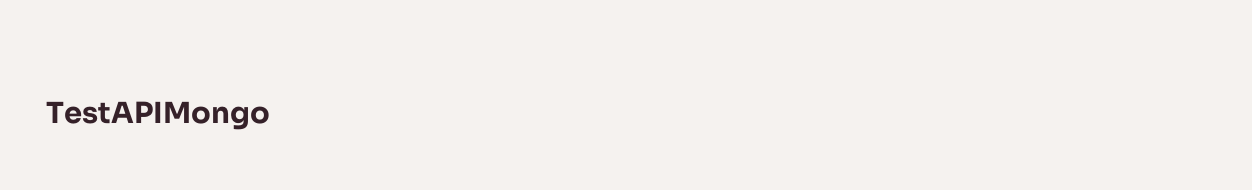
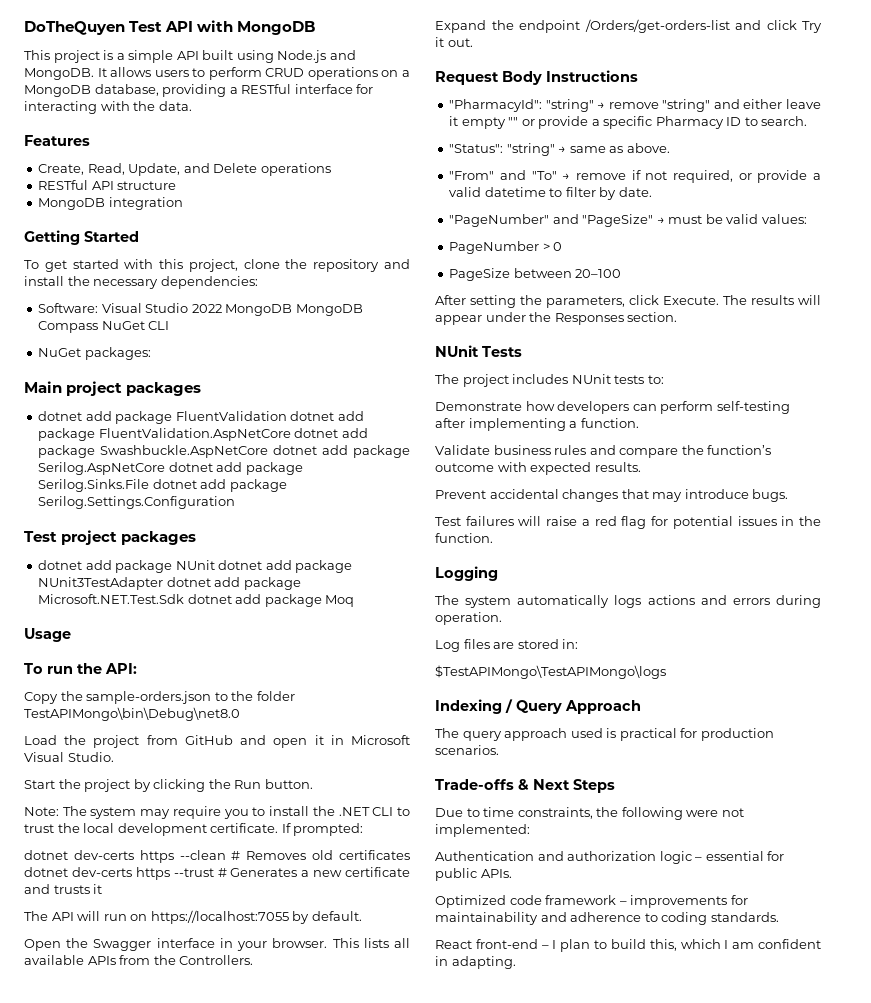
- TestAPIMongo
+ DoTheQuyen Test API with MongoDB
+ This project is a simple API built using Node.js and MongoDB. It allows users to perform CRUD operations on a MongoDB database, providing a RESTful interface for interacting with the data.
+ Features
+ Create, Read, Update, and Delete operations
+ RESTful API structure
+ MongoDB integration
+ Getting Started
+ To get started with this project, clone the repository and install the necessary dependencies:
+ Software: Visual Studio 2022 MongoDB MongoDB Compass NuGet CLI
+ NuGet packages:
+ Main project packages
+ dotnet add package FluentValidation dotnet add package FluentValidation.AspNetCore dotnet add package Swashbuckle.AspNetCore dotnet add package Serilog.AspNetCore dotnet add package Serilog.Sinks.File dotnet add package Serilog.Settings.Configuration
+ Test project packages
+ dotnet add package NUnit dotnet add package NUnit3TestAdapter dotnet add package Microsoft.NET.Test.Sdk dotnet add package Moq
+ Usage
+ To run the API:
+ Copy the sample-orders.json to the folder TestAPIMongo\bin\Debug\net8.0
+ Load the project from GitHub and open it in Microsoft Visual Studio.
+ Start the project by clicking the Run button.
+ Note: The system may require you to install the .NET CLI to trust the local development certificate. If prompted:
+ dotnet dev-certs https --clean # Removes old certificates dotnet dev-certs https --trust # Generates a new certificate and trusts it
+ The API will run on https://localhost:7055 by default.
+ Open the Swagger interface in your browser. This lists all available APIs from the Controllers.
+ Expand the endpoint /Orders/get-orders-list and click Try it out.
+ Request Body Instructions
+ "PharmacyId": "string" → remove "string" and either leave it empty "" or provide a specific Pharmacy ID to search.
+ "Status": "string" → same as above.
+ "From" and "To" → remove if not required, or provide a valid datetime to filter by date.
+ "PageNumber" and "PageSize" → must be valid values:
+ PageNumber > 0
+ PageSize between 20–100
+ After setting the parameters, click Execute. The results will appear under the Responses section.
+ NUnit Tests
+ The project includes NUnit tests to:
+ Demonstrate how developers can perform self-testing after implementing a function.
+ Validate business rules and compare the function’s outcome with expected results.
+ Prevent accidental changes that may introduce bugs.
+ Test failures will raise a red flag for potential issues in the function.
+ Logging
+ The system automatically logs actions and errors during operation.
+ Log files are stored in:
+ $TestAPIMongo\TestAPIMongo\logs
+ Indexing / Query Approach
+ The query approach used is practical for production scenarios.
+ Trade-offs & Next Steps
+ Due to time constraints, the following were not implemented:
+ Authentication and authorization logic – essential for public APIs.
+ Optimized code framework – improvements for maintainability and adherence to coding standards.
+ React front-end – I plan to build this, which I am confident in adapting.

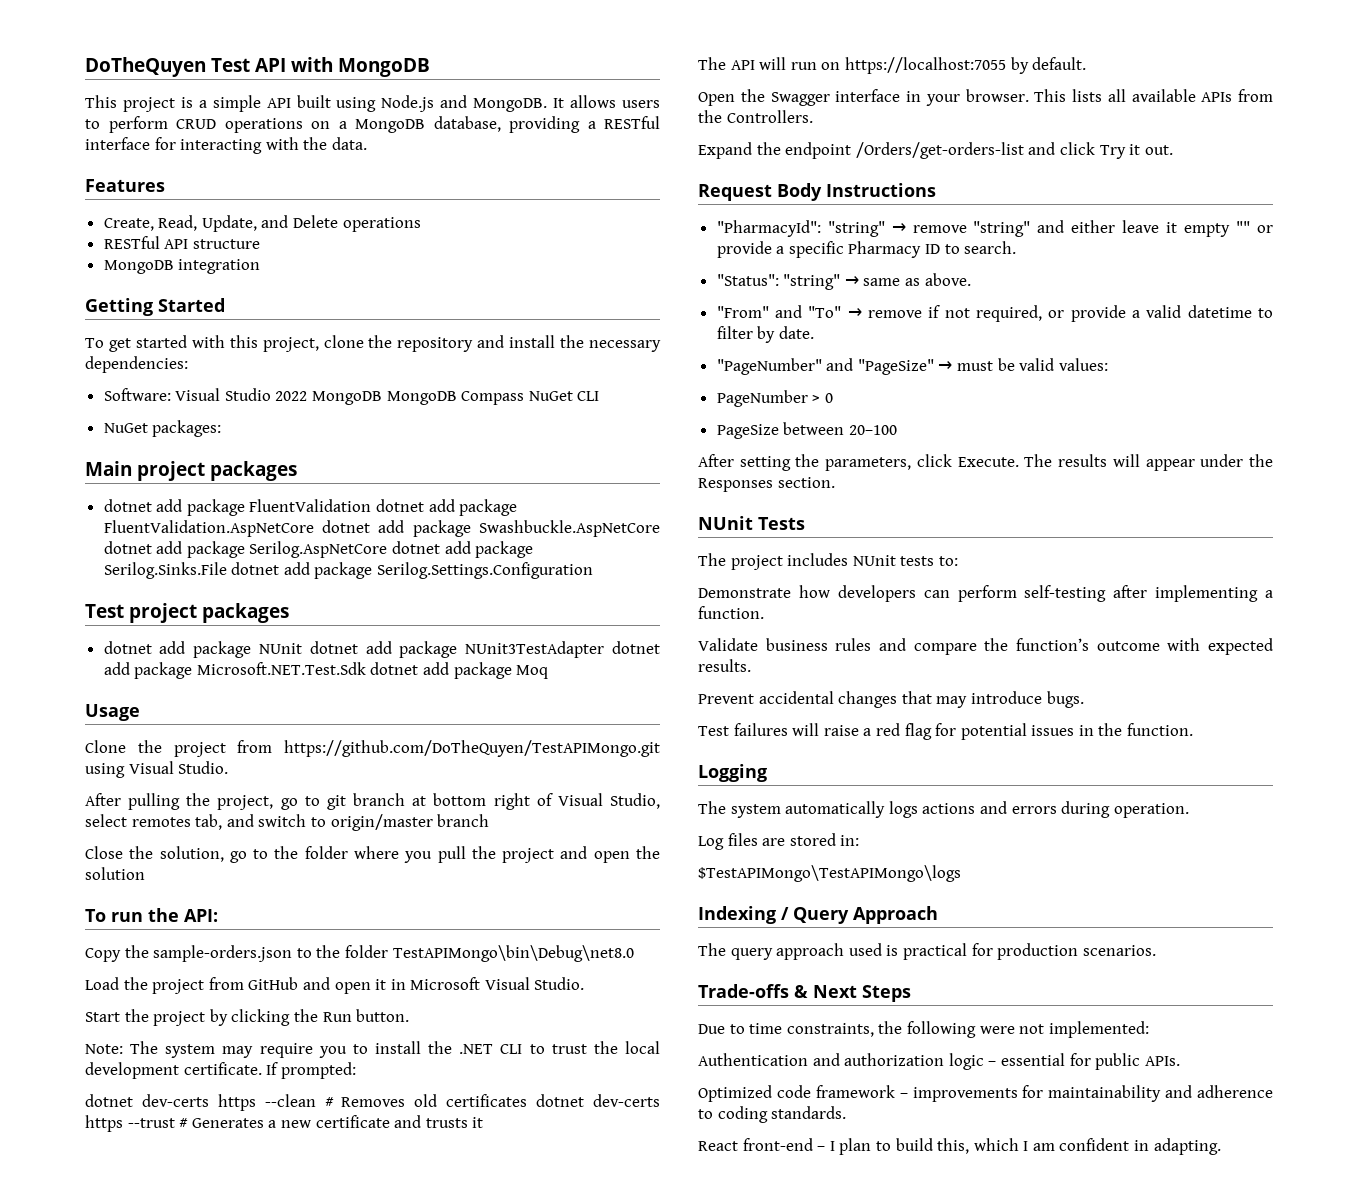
+ Clone the project from https://github.com/DoTheQuyen/TestAPIMongo.git using Visual Studio.
+ After pulling the project, go to git branch at bottom right of Visual Studio, select remotes tab, and switch to origin/master branch
+ Close the solution, go to the folder where you pull the project and open the solution

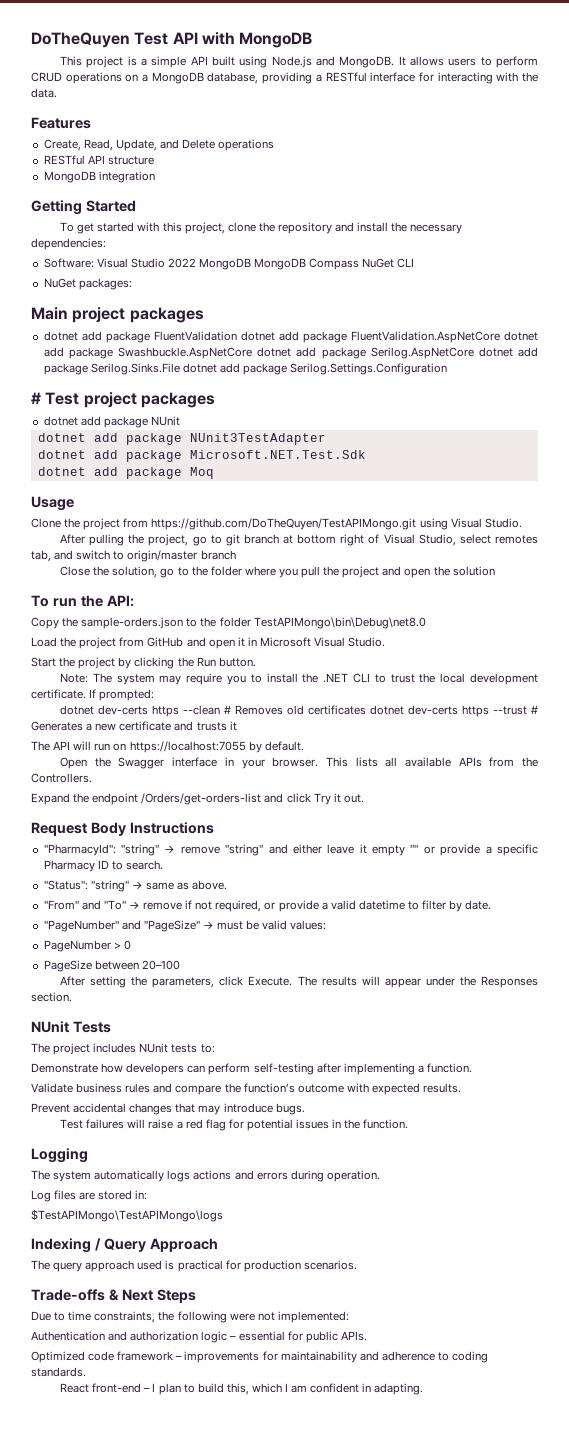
- Test project packages
+ # Test project packages
- dotnet add package NUnit dotnet add package NUnit3TestAdapter dotnet add package Microsoft.NET.Test.Sdk dotnet add package Moq
+ dotnet add package NUnit
+ dotnet add package NUnit3TestAdapter
+ dotnet add package Microsoft.NET.Test.Sdk
+ dotnet add package Moq

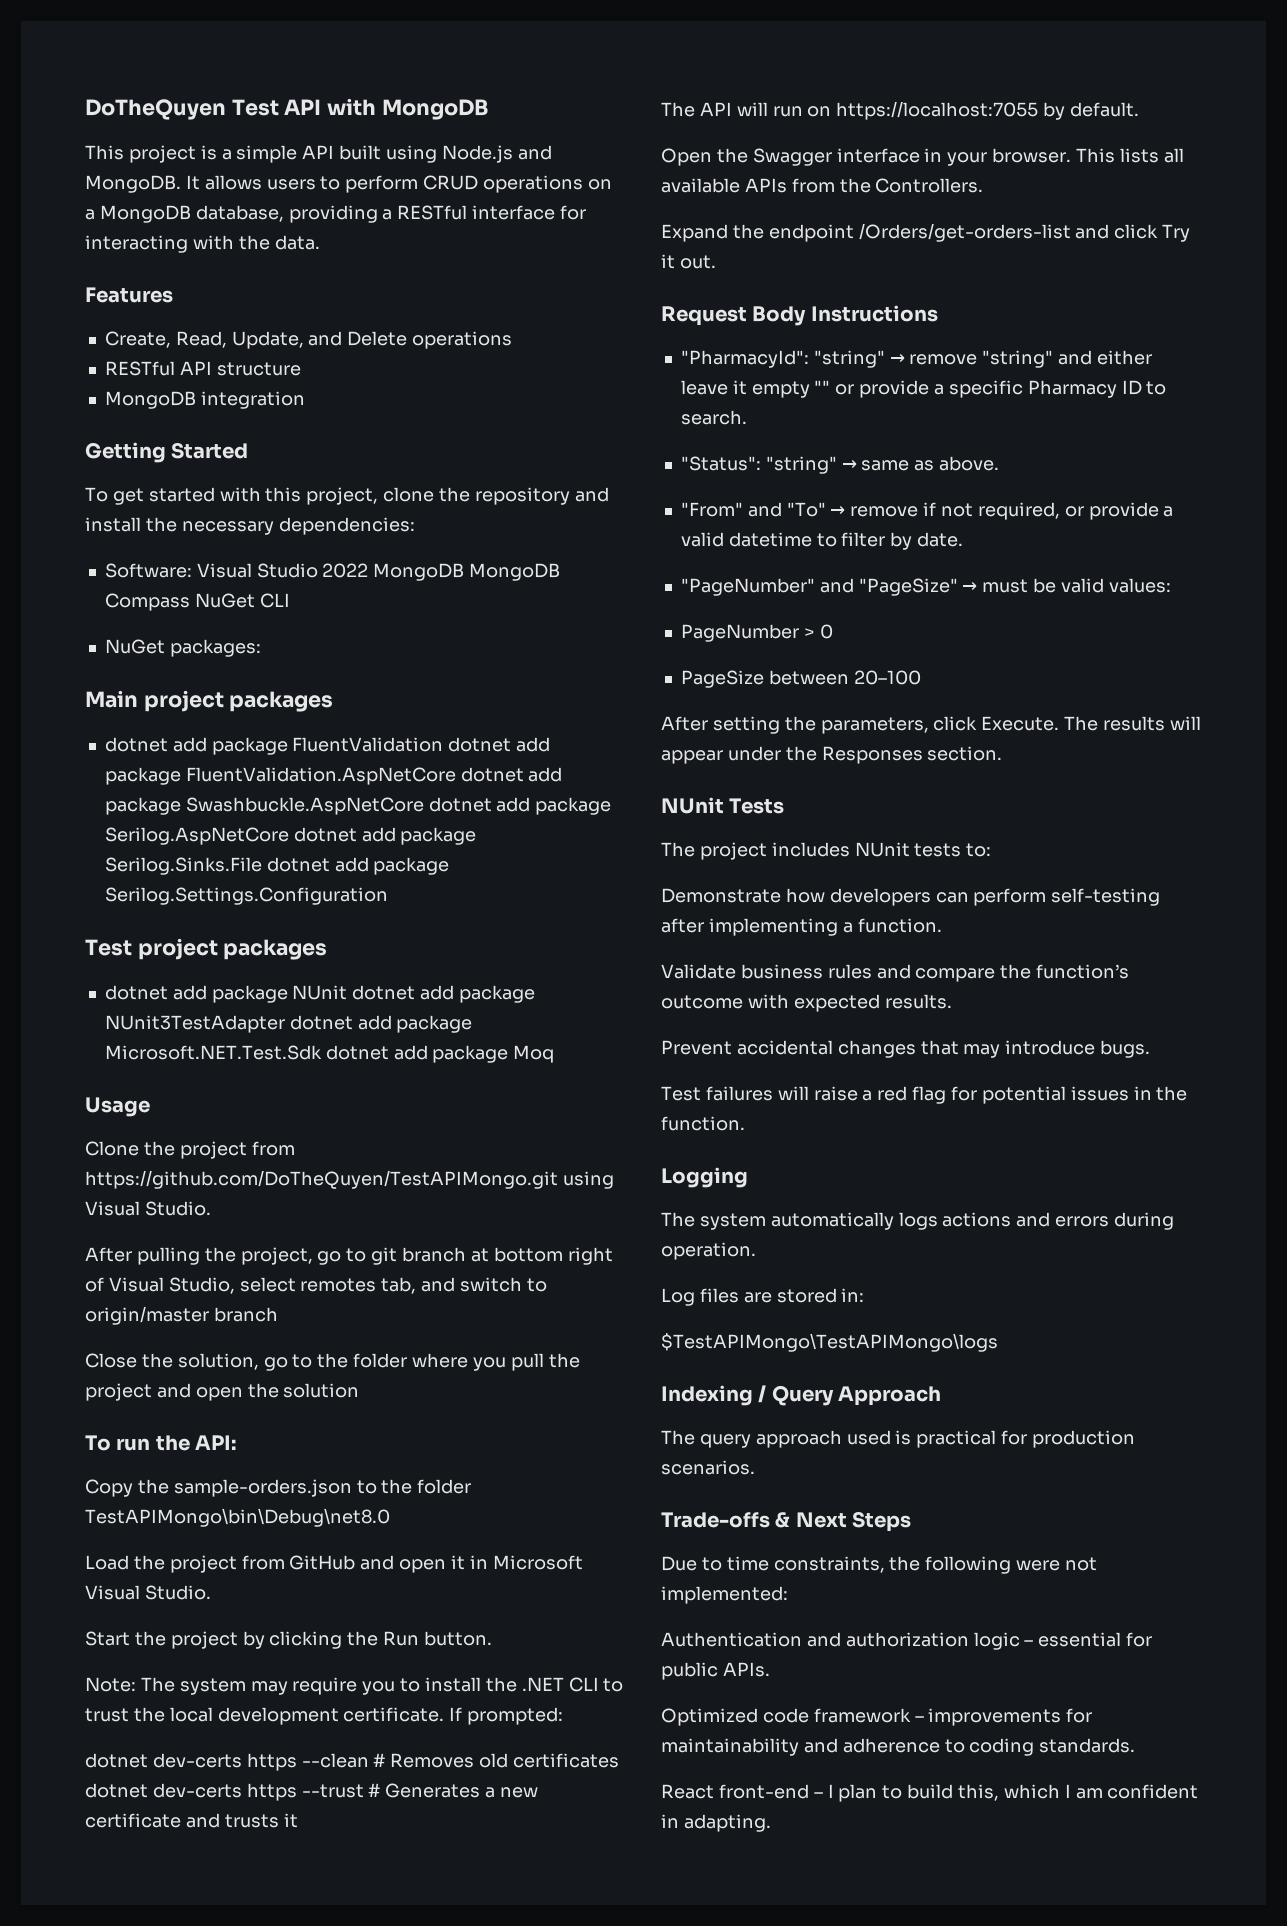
- # Test project packages
+ Test project packages
- dotnet add package NUnit
- dotnet add package NUnit3TestAdapter
- dotnet add package Microsoft.NET.Test.Sdk
- dotnet add package Moq
+ dotnet add package NUnit dotnet add package NUnit3TestAdapter dotnet add package Microsoft.NET.Test.Sdk dotnet add package Moq

